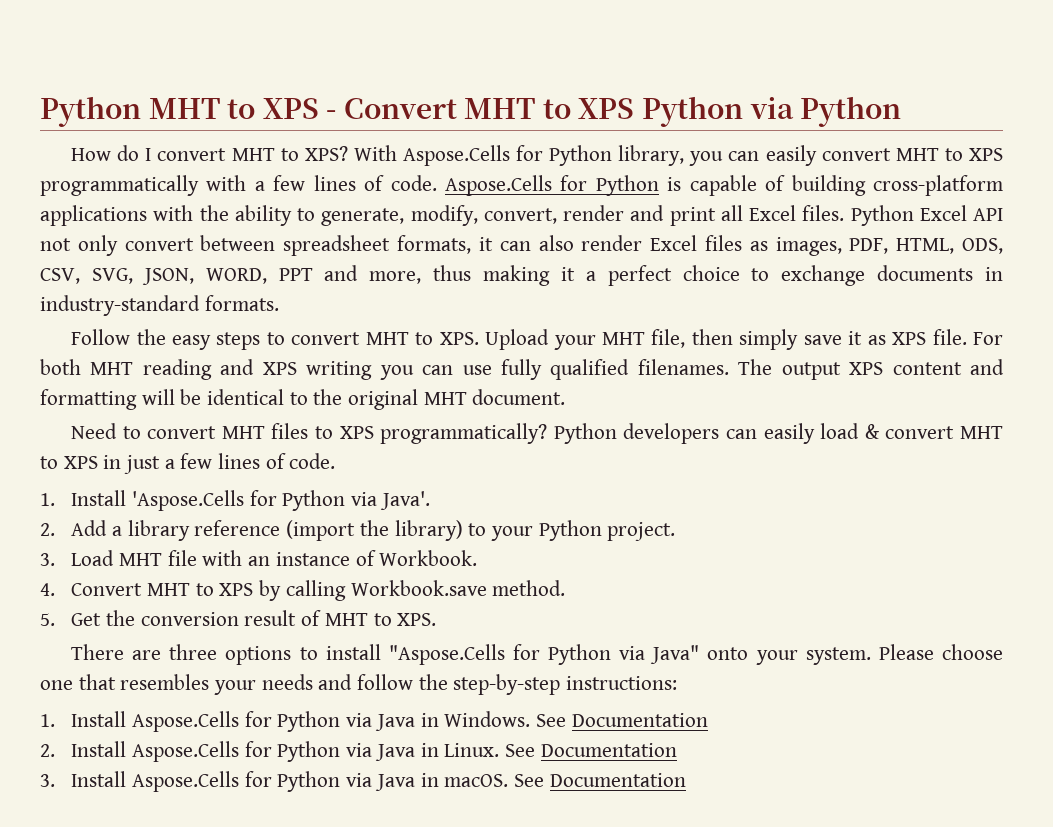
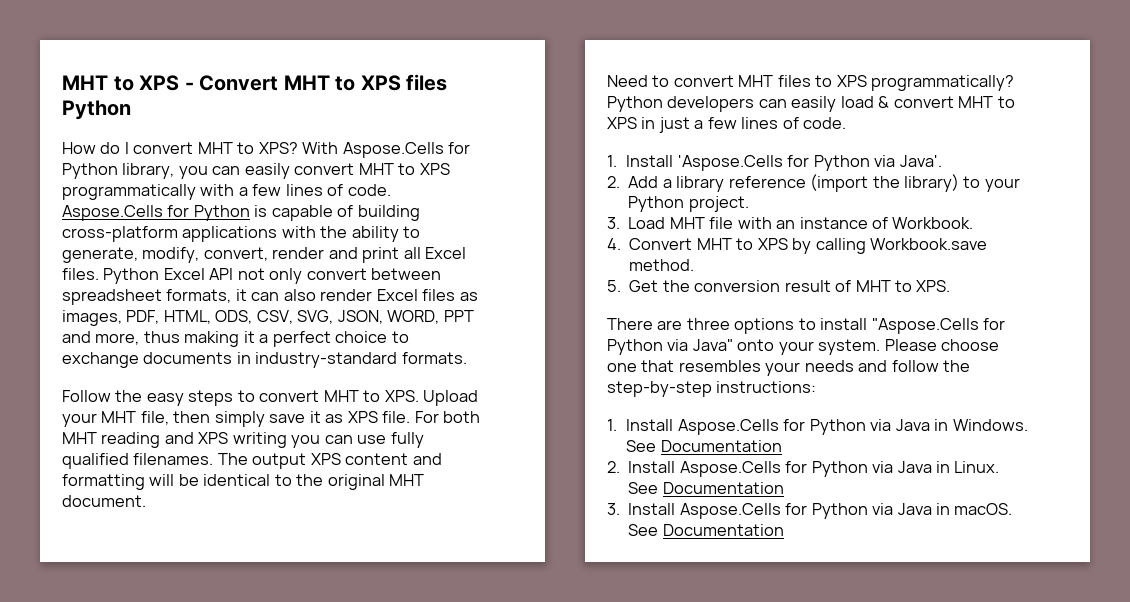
- Python MHT to XPS - Convert MHT to XPS Python via Python
+ MHT to XPS - Convert MHT to XPS files Python

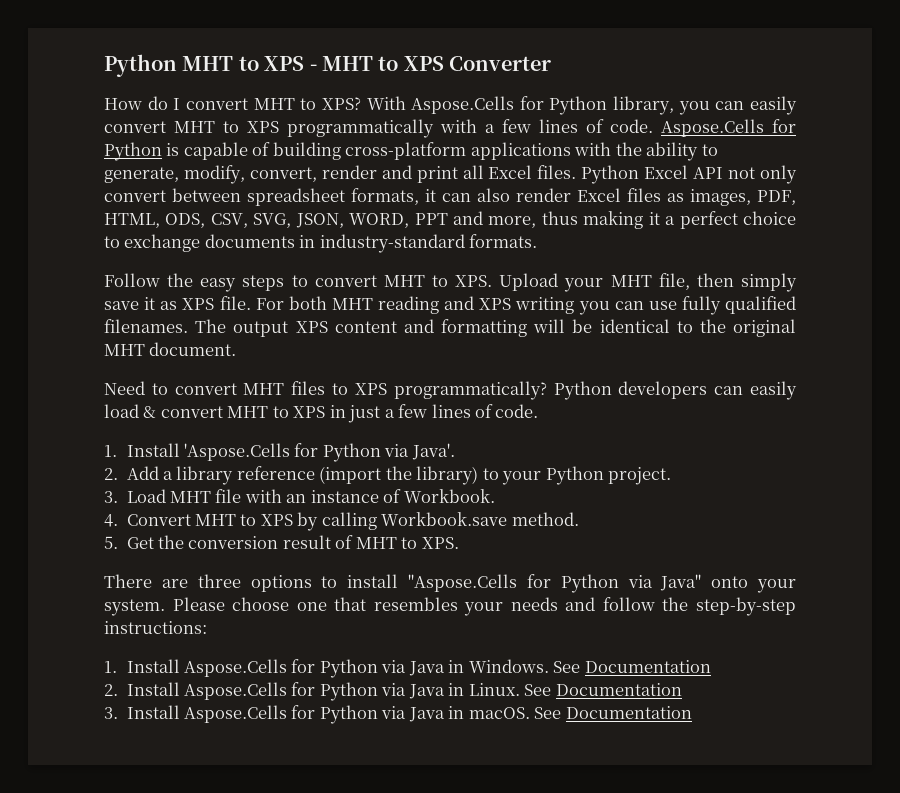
- MHT to XPS - Convert MHT to XPS files Python
+ Python MHT to XPS - MHT to XPS Converter

